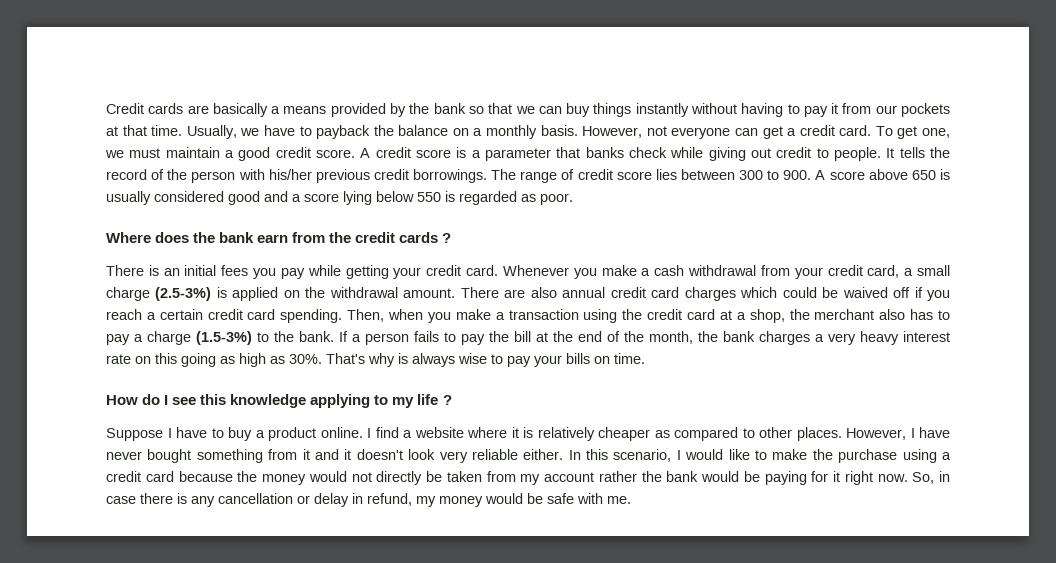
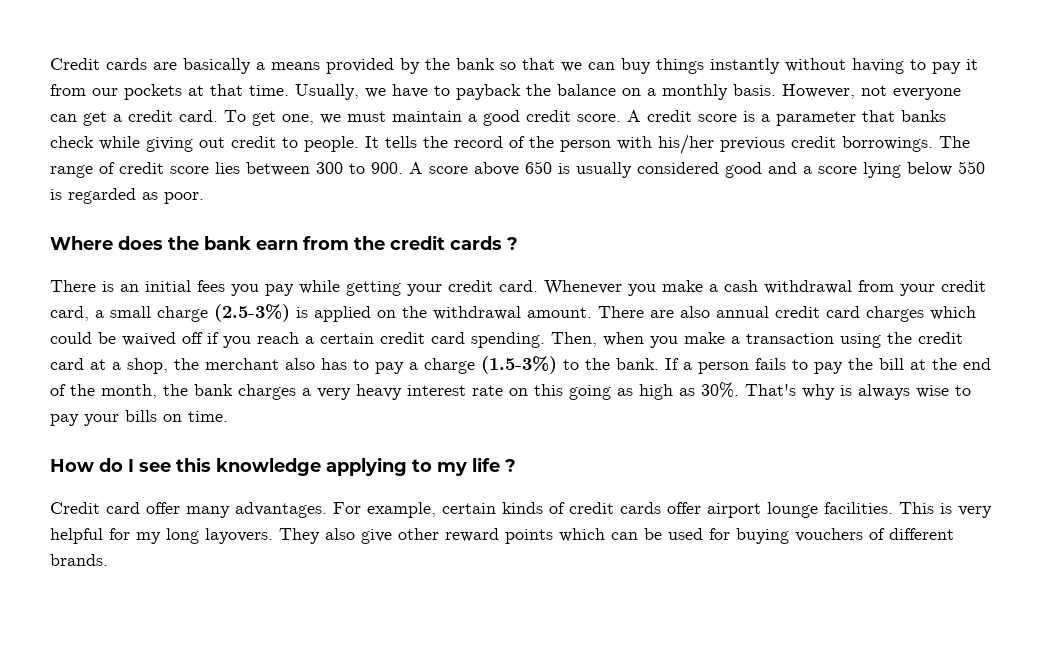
- Suppose I have to buy a product online. I find a website where it is relatively cheaper as compared to other places. However, I have never bought something from it and it doesn't look very reliable either. In this scenario, I would like to make the purchase using a credit card because the money would not directly be taken from my account rather the bank would be paying for it right now. So, in case there is any cancellation or delay in refund, my money would be safe with me.
+ Credit card offer many advantages. For example, certain kinds of credit cards offer airport lounge facilities. This is very helpful for my long layovers. They also give other reward points which can be used for buying vouchers of different brands.

